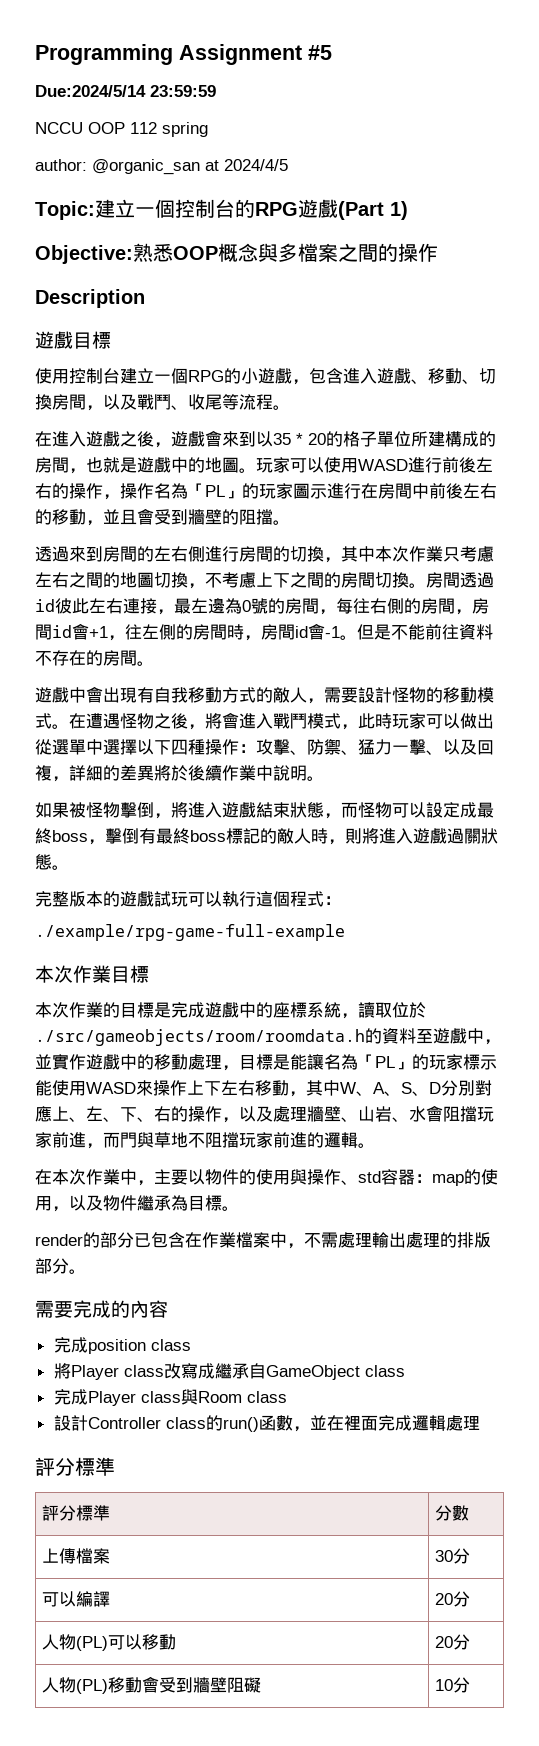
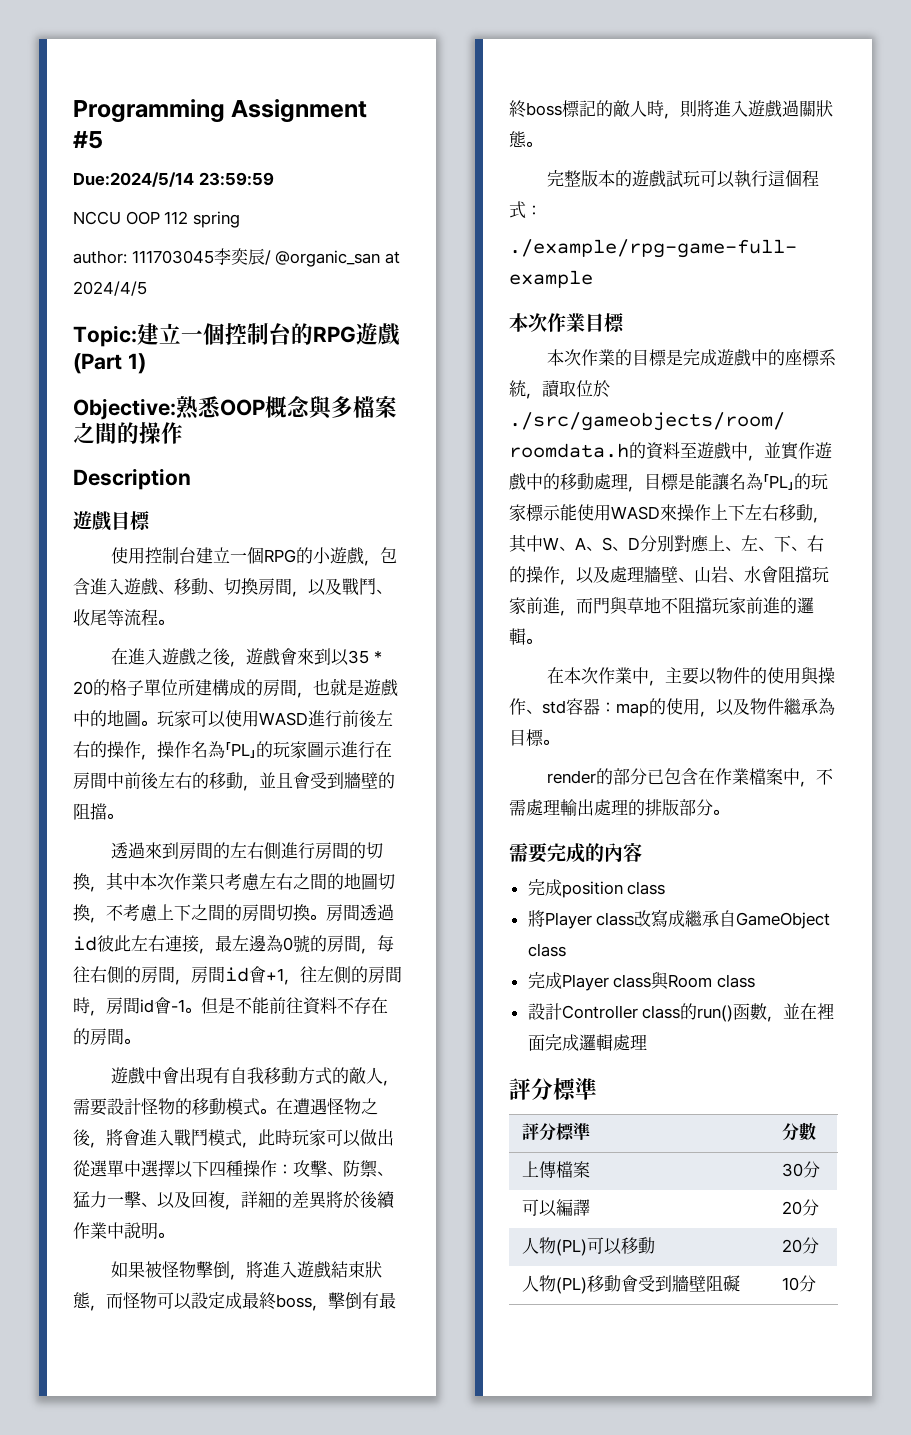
- author: @organic_san at 2024/4/5
+ author: 111703045李奕辰/ @organic_san at 2024/4/5

